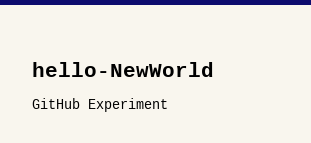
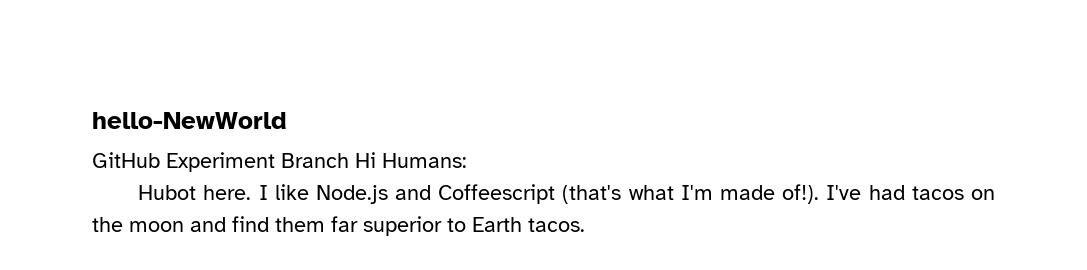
- GitHub Experiment
+ GitHub Experiment Branch Hi Humans:
+ Hubot here. I like Node.js and Coffeescript (that's what I'm made of!). I've had tacos on the moon and find them far superior to Earth tacos.

